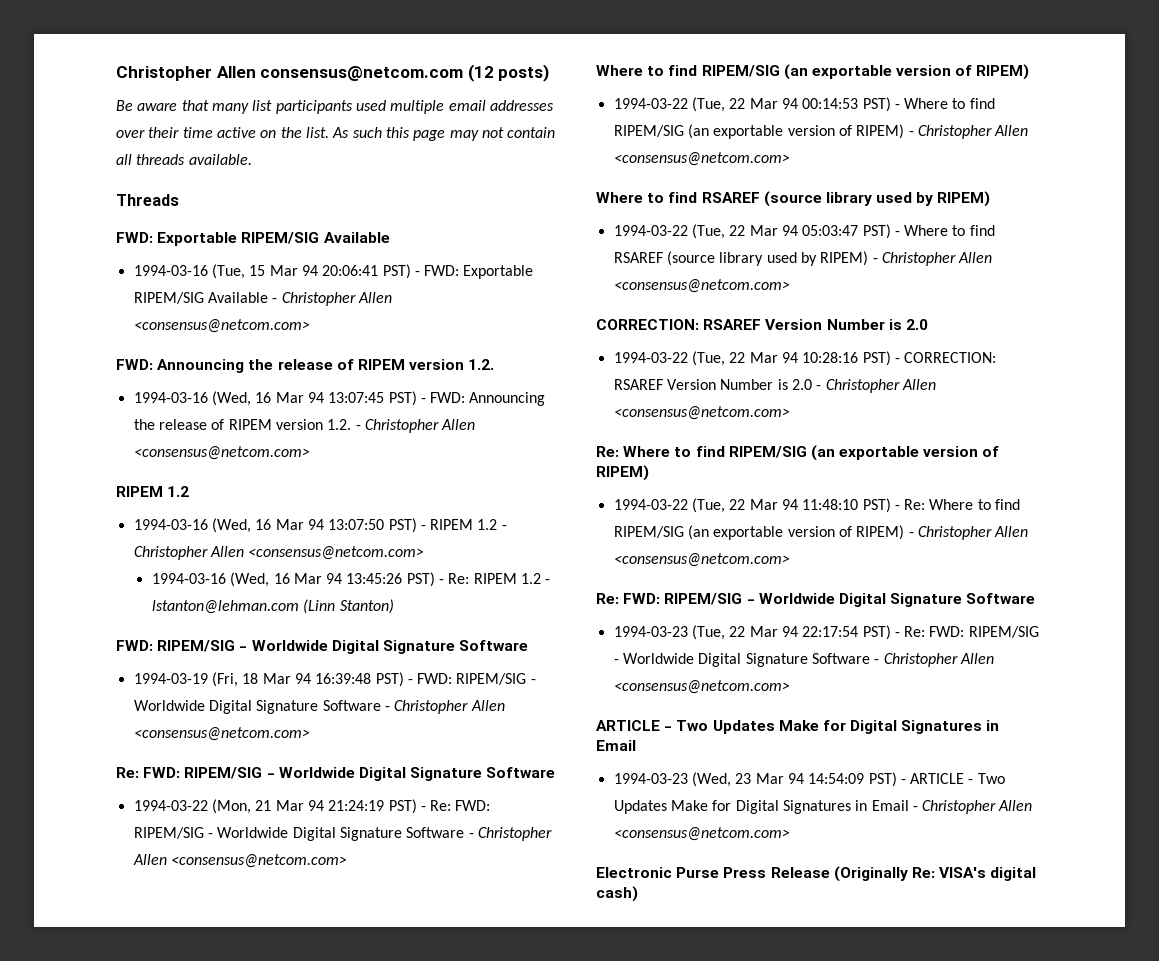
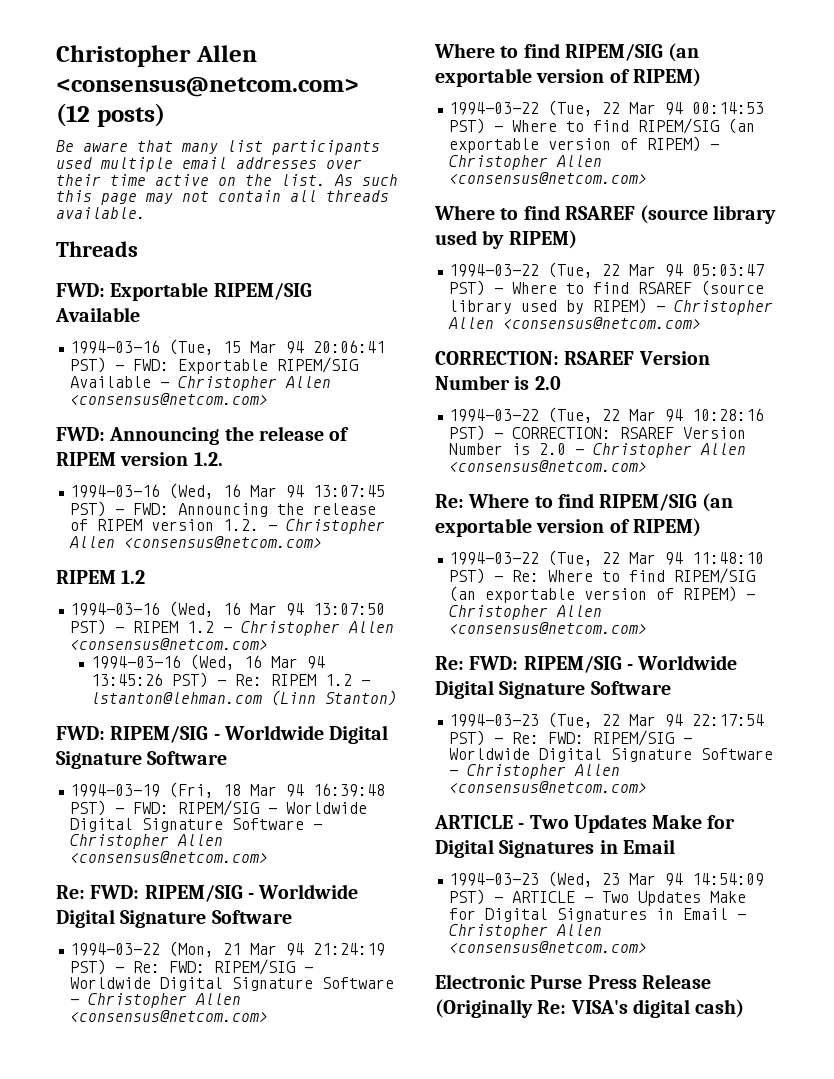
- Christopher Allen consensus@netcom.com (12 posts)
+ Christopher Allen <consensus@netcom.com> (12 posts)

